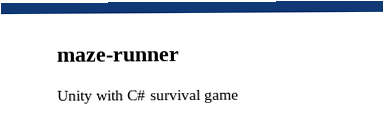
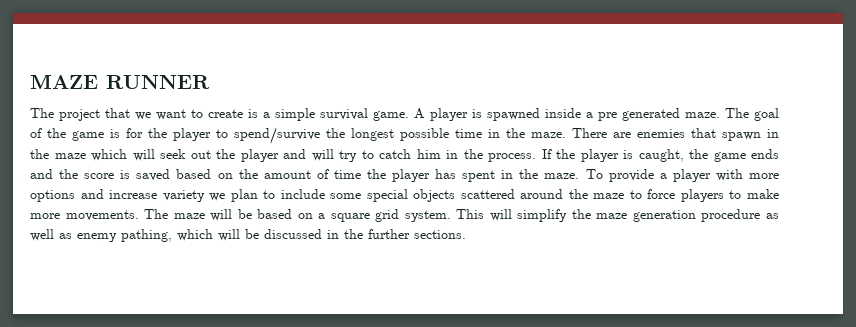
- maze-runner
- Unity with C# survival game
+ MAZE RUNNER
+ The project that we want to create is a simple survival game. A player is spawned inside a pre generated maze. The goal of the game is for the player to spend/survive the longest possible time in the maze. There are enemies that spawn in the maze which will seek out the player and will try to catch him in the process. If the player is caught, the game ends and the score is saved based on the amount of time the player has spent in the maze. To provide a player with more options and increase variety we plan to include some special objects scattered around the maze to force players to make more movements. The maze will be based on a square grid system. This will simplify the maze generation procedure as well as enemy pathing, which will be discussed in the further sections.

